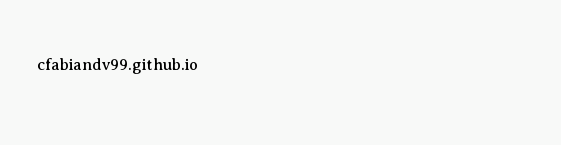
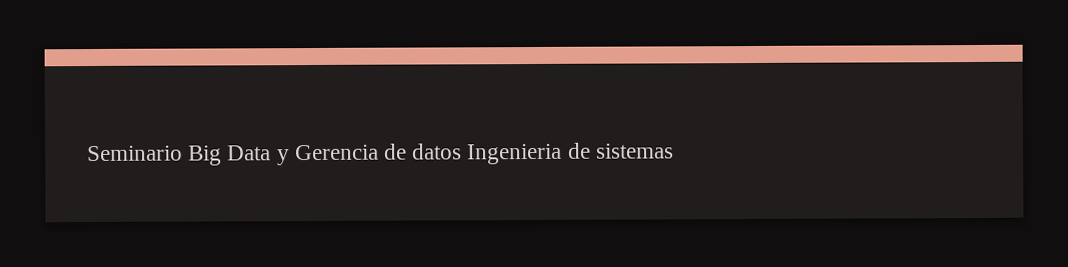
- cfabiandv99.github.io
+ Seminario Big Data y Gerencia de datos Ingenieria de sistemas

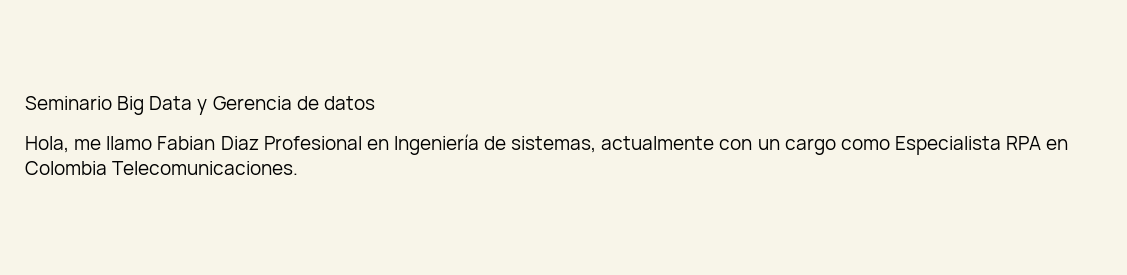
- Seminario Big Data y Gerencia de datos Ingenieria de sistemas
+ Seminario Big Data y Gerencia de datos
+ Hola, me llamo Fabian Diaz Profesional en Ingeniería de sistemas, actualmente con un cargo como Especialista RPA en Colombia Telecomunicaciones.

